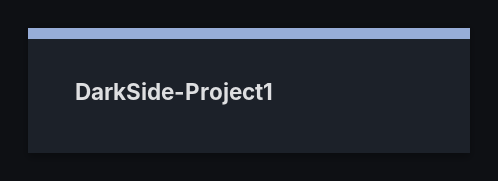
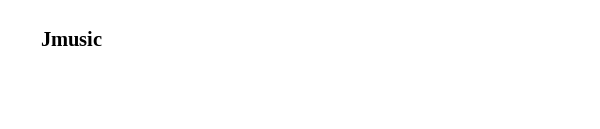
- DarkSide-Project1
+ Jmusic

